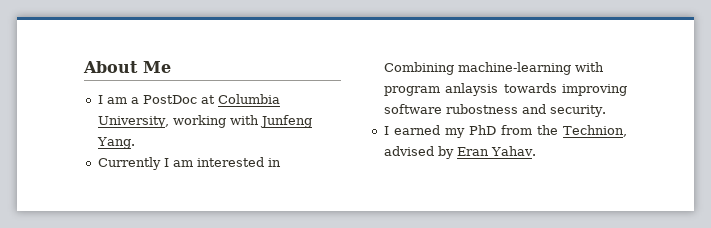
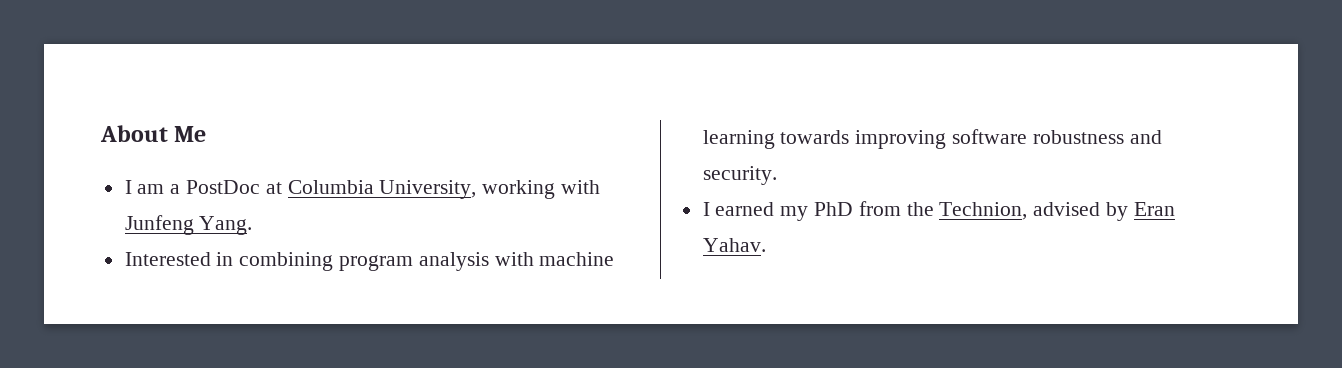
- Currently I am interested in Combining machine-learning with program anlaysis towards improving software rubostness and security.
+ Interested in combining program analysis with machine learning towards improving software robustness and security.

